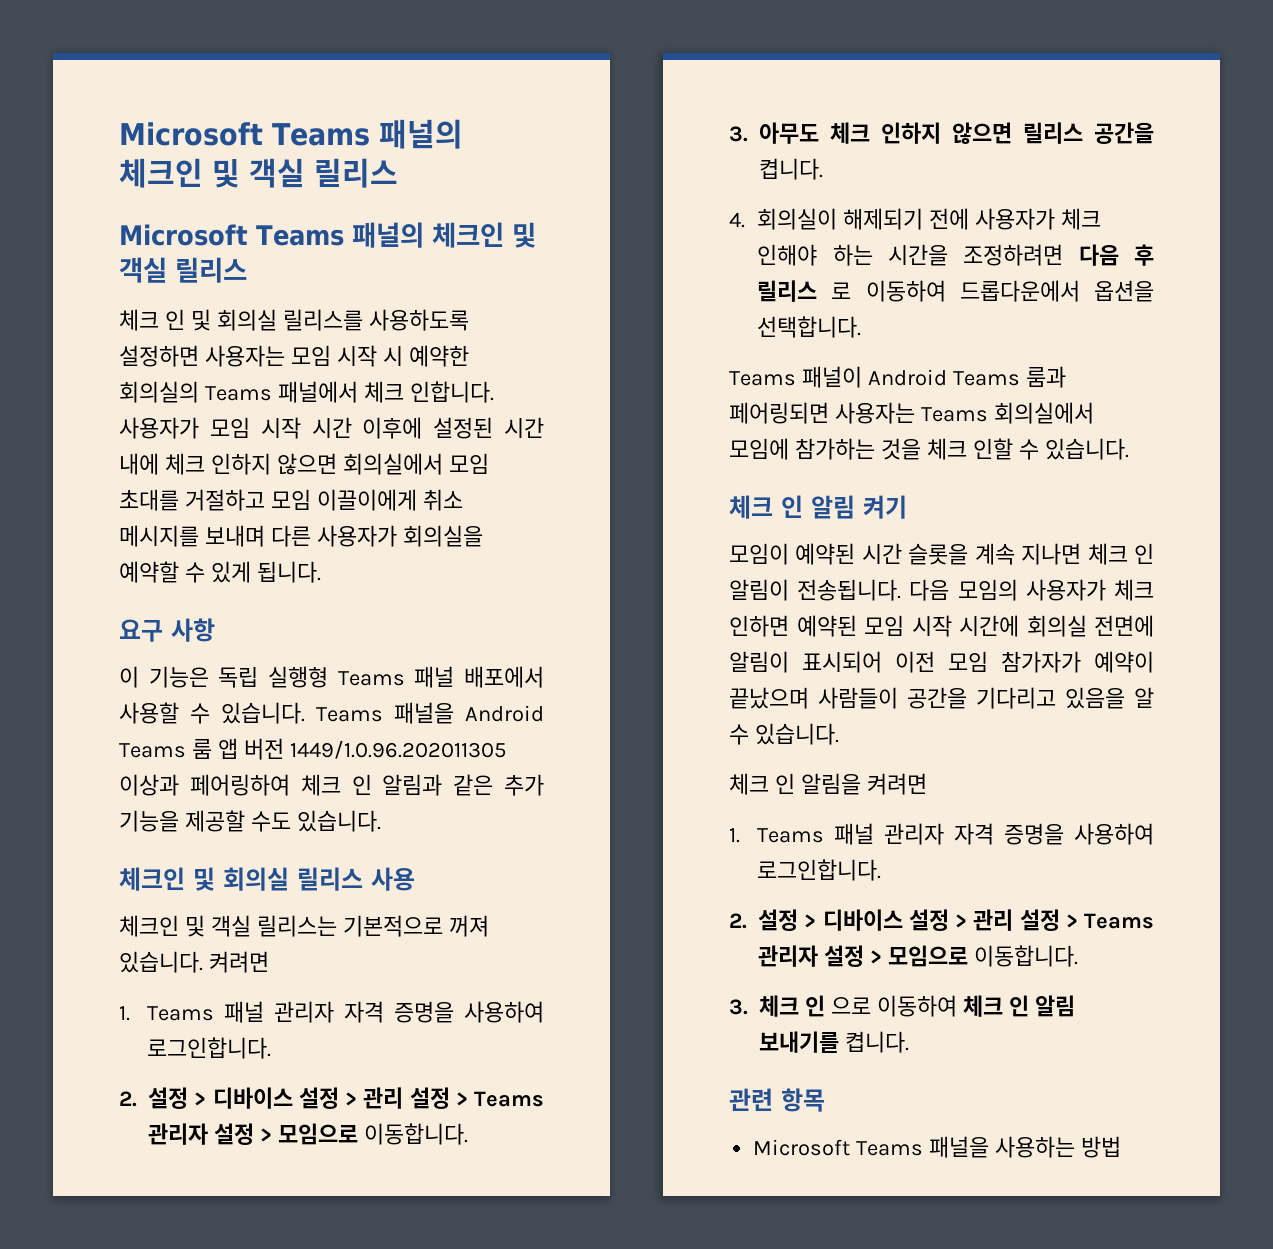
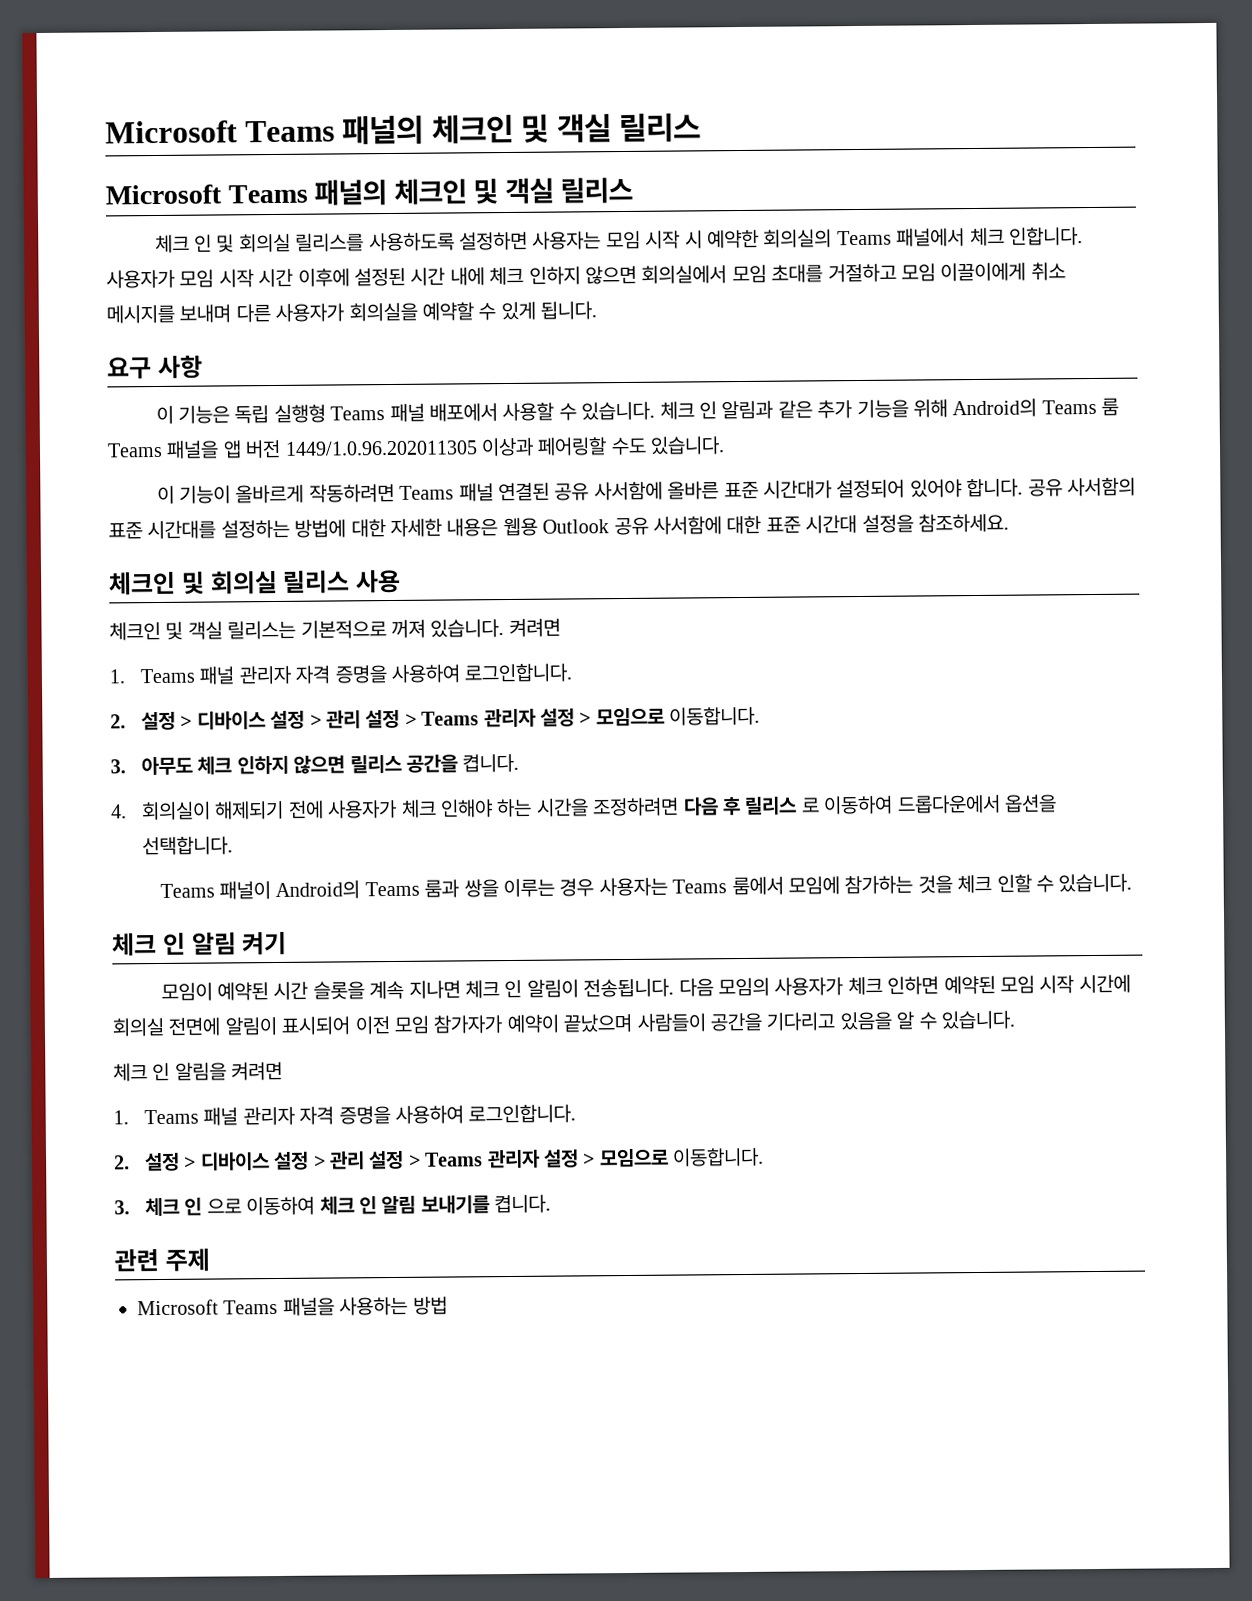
- Teams 패널을 Android Teams 룸 앱 버전 1449/1.0.96.202011305 이상과 페어링하여 체크 인 알림과 같은 추가 기능을 제공할 수도 있습니다.
+ 체크 인 알림과 같은 추가 기능을 위해 Android의 Teams 룸 Teams 패널을 앱 버전 1449/1.0.96.202011305 이상과 페어링할 수도 있습니다.
+ 이 기능이 올바르게 작동하려면 Teams 패널 연결된 공유 사서함에 올바른 표준 시간대가 설정되어 있어야 합니다. 공유 사서함의 표준 시간대를 설정하는 방법에 대한 자세한 내용은 웹용 Outlook 공유 사서함에 대한 표준 시간대 설정을 참조하세요.
- Teams 패널이 Android Teams 룸과 페어링되면 사용자는 Teams 회의실에서 모임에 참가하는 것을 체크 인할 수 있습니다.
+ Teams 패널이 Android의 Teams 룸과 쌍을 이루는 경우 사용자는 Teams 룸에서 모임에 참가하는 것을 체크 인할 수 있습니다.
- 관련 항목
+ 관련 주제

